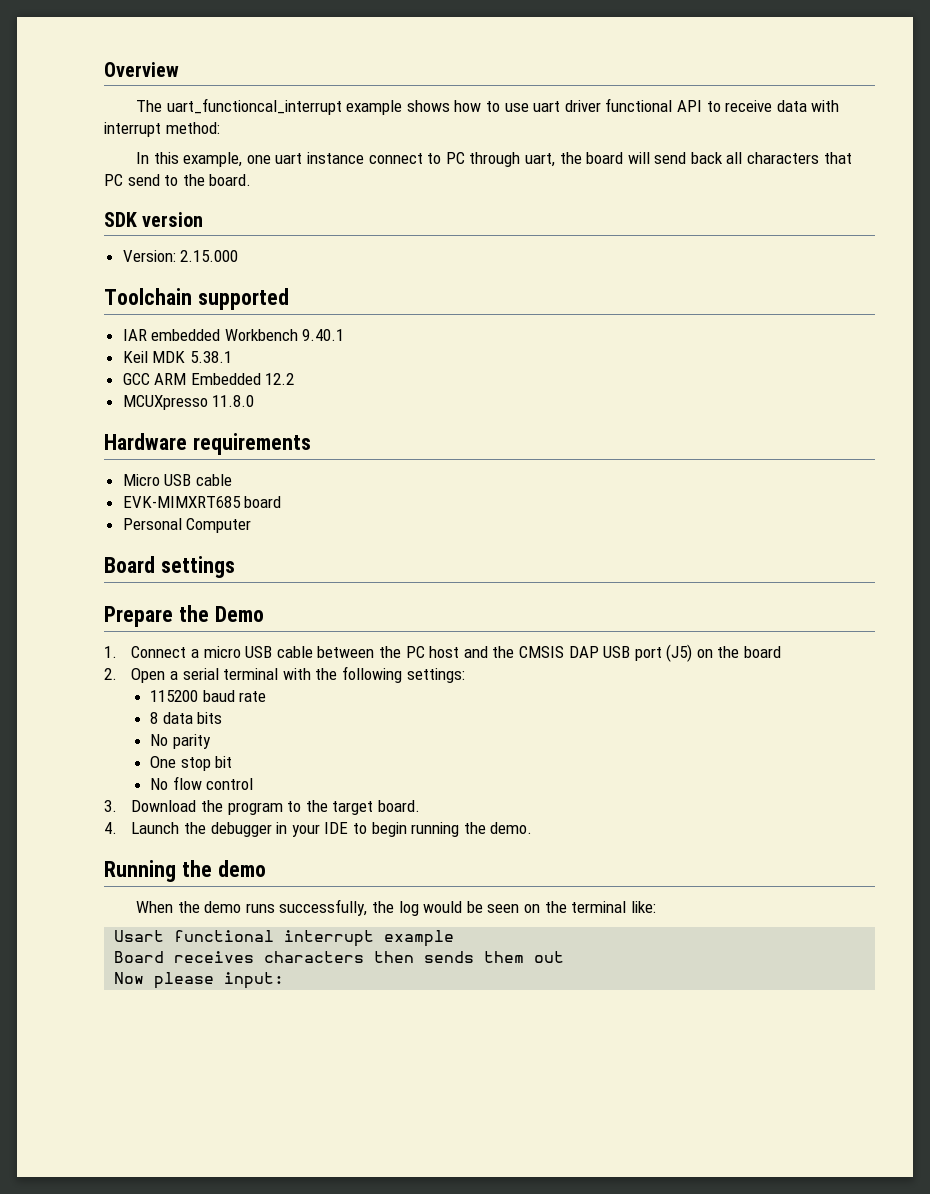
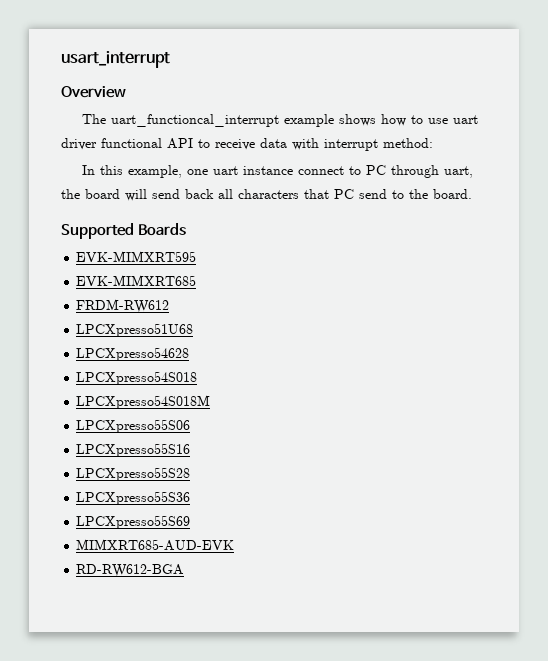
+ usart_interrupt
- SDK version
- Version: 2.15.000
- Toolchain supported
- IAR embedded Workbench 9.40.1
- Keil MDK 5.38.1
- GCC ARM Embedded 12.2
- MCUXpresso 11.8.0
- Hardware requirements
- Micro USB cable
- EVK-MIMXRT685 board
- Personal Computer
- Board settings
- Prepare the Demo
- 1. Connect a micro USB cable between the PC host and the CMSIS DAP USB port (J5) on the board
- 2. Open a serial terminal with the following settings:
- 115200 baud rate
- 8 data bits
- No parity
- One stop bit
- No flow control
- 3. Download the program to the target board.
- 4. Launch the debugger in your IDE to begin running the demo.
- Running the demo
- When the demo runs successfully, the log would be seen on the terminal like:
- Usart functional interrupt example
- Board receives characters then sends them out
- Now please input:
+ Supported Boards
+ EVK-MIMXRT595
+ EVK-MIMXRT685
+ FRDM-RW612
+ LPCXpresso51U68
+ LPCXpresso54628
+ LPCXpresso54S018
+ LPCXpresso54S018M
+ LPCXpresso55S06
+ LPCXpresso55S16
+ LPCXpresso55S28
+ LPCXpresso55S36
+ LPCXpresso55S69
+ MIMXRT685-AUD-EVK
+ RD-RW612-BGA

